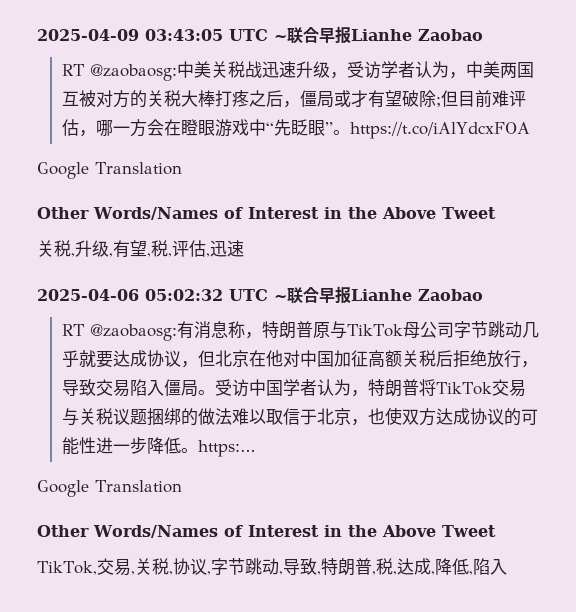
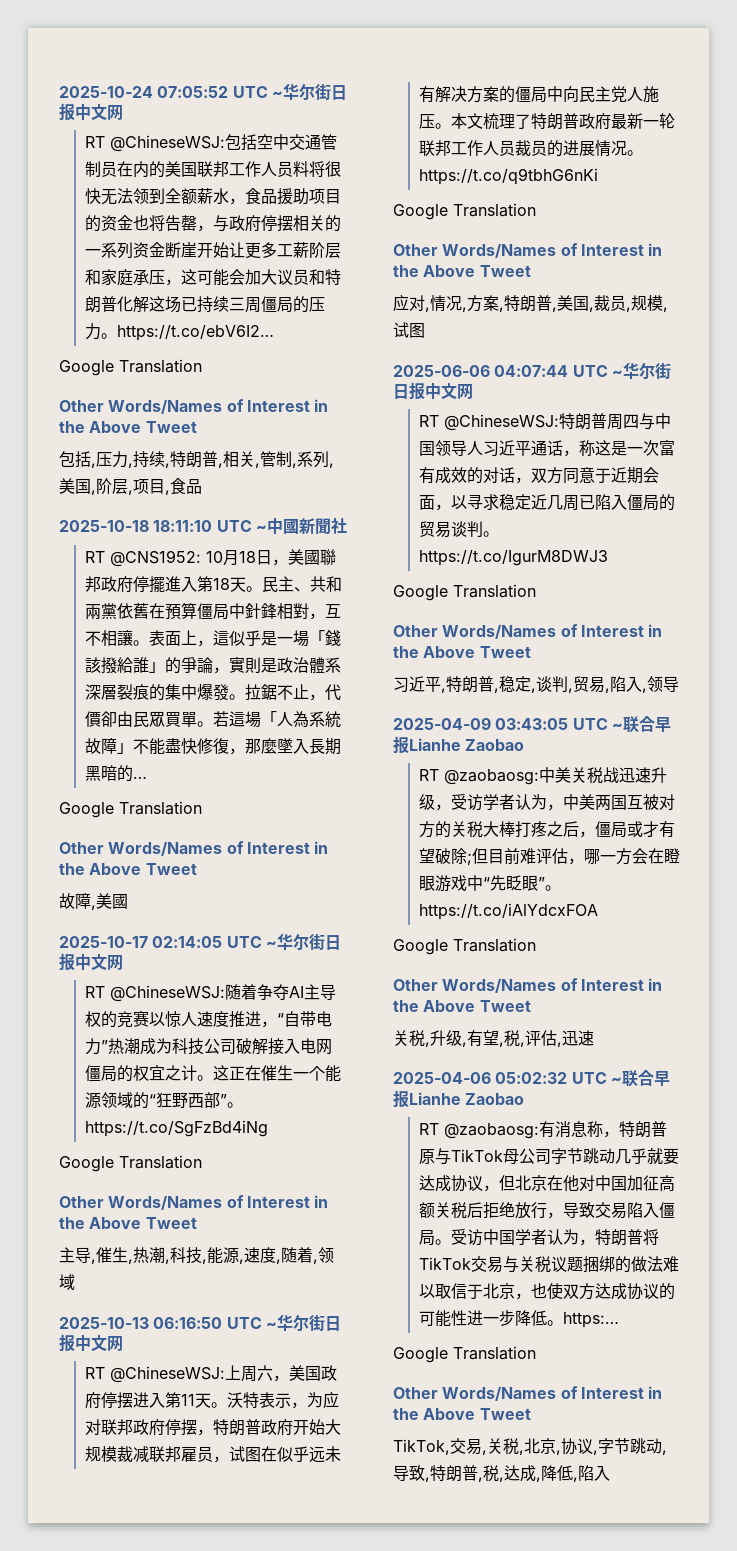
+ 2025-10-24 07:05:52 UTC ~华尔街日报中文网
+ RT @ChineseWSJ:包括空中交通管制员在内的美国联邦工作人员料将很快无法领到全额薪水，食品援助项目的资金也将告罄，与政府停摆相关的一系列资金断崖开始让更多工薪阶层和家庭承压，这可能会加大议员和特朗普化解这场已持续三周僵局的压力。https://t.co/ebV6I2…
+ Google Translation
+ Other Words/Names of Interest in the Above Tweet
+ 包括,压力,持续,特朗普,相关,管制,系列,美国,阶层,项目,食品
+ 2025-10-18 18:11:10 UTC ~中國新聞社
+ RT @CNS1952: 10月18日，美國聯邦政府停擺進入第18天。民主、共和兩黨依舊在預算僵局中針鋒相對，互不相讓。表面上，這似乎是一場「錢該撥給誰」的爭論，實則是政治體系深層裂痕的集中爆發。拉鋸不止，代價卻由民眾買單。若這場「人為系統故障」不能盡快修復，那麼墜入長期黑暗的…
+ Google Translation
+ Other Words/Names of Interest in the Above Tweet
+ 故障,美國
+ 2025-10-17 02:14:05 UTC ~华尔街日报中文网
+ RT @ChineseWSJ:随着争夺AI主导权的竞赛以惊人速度推进，“自带电力”热潮成为科技公司破解接入电网僵局的权宜之计。这正在催生一个能源领域的“狂野西部”。https://t.co/SgFzBd4iNg
+ Google Translation
+ Other Words/Names of Interest in the Above Tweet
+ 主导,催生,热潮,科技,能源,速度,随着,领域
+ 2025-10-13 06:16:50 UTC ~华尔街日报中文网
+ RT @ChineseWSJ:上周六，美国政府停摆进入第11天。沃特表示，为应对联邦政府停摆，特朗普政府开始大规模裁减联邦雇员，试图在似乎远未有解决方案的僵局中向民主党人施压。本文梳理了特朗普政府最新一轮联邦工作人员裁员的进展情况。https://t.co/q9tbhG6nKi
+ Google Translation
+ Other Words/Names of Interest in the Above Tweet
+ 应对,情况,方案,特朗普,美国,裁员,规模,试图
+ 2025-06-06 04:07:44 UTC ~华尔街日报中文网
+ RT @ChineseWSJ:特朗普周四与中国领导人习近平通话，称这是一次富有成效的对话，双方同意于近期会面，以寻求稳定近几周已陷入僵局的贸易谈判。https://t.co/IgurM8DWJ3
+ Google Translation
+ Other Words/Names of Interest in the Above Tweet
+ 习近平,特朗普,稳定,谈判,贸易,陷入,领导
- TikTok,交易,关税,协议,字节跳动,导致,特朗普,税,达成,降低,陷入
+ TikTok,交易,关税,北京,协议,字节跳动,导致,特朗普,税,达成,降低,陷入

